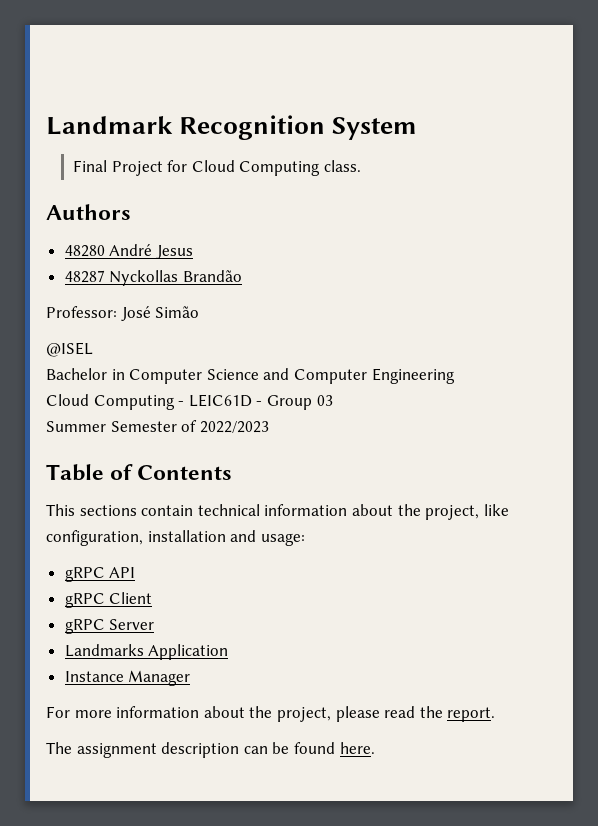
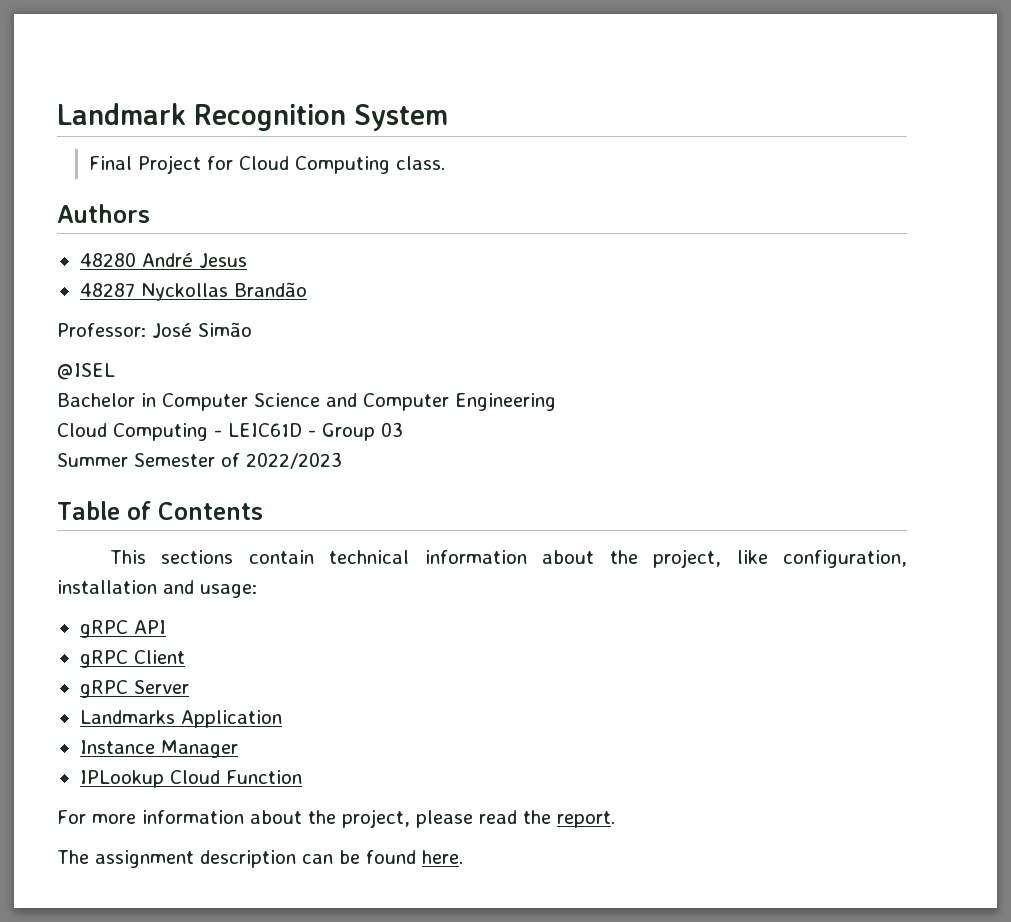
+ IPLookup Cloud Function

